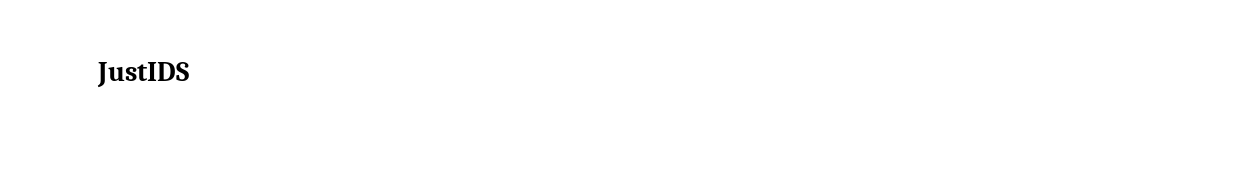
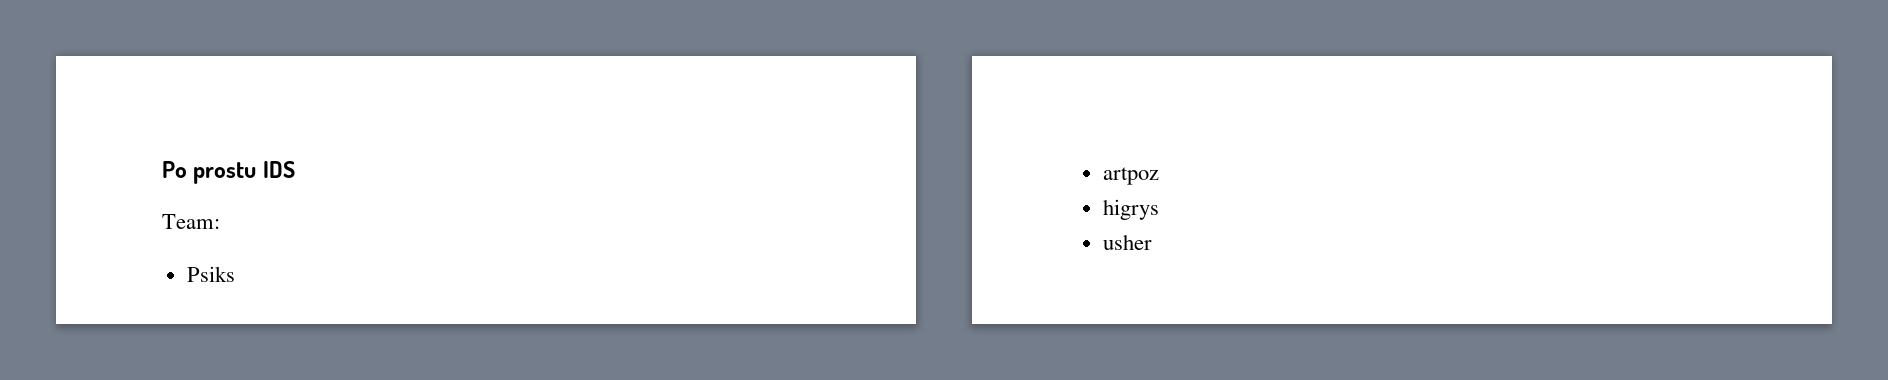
- JustIDS
+ Po prostu IDS
+ Team:
+ Psiks
+ artpoz
+ higrys
+ usher

